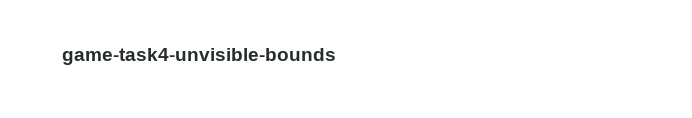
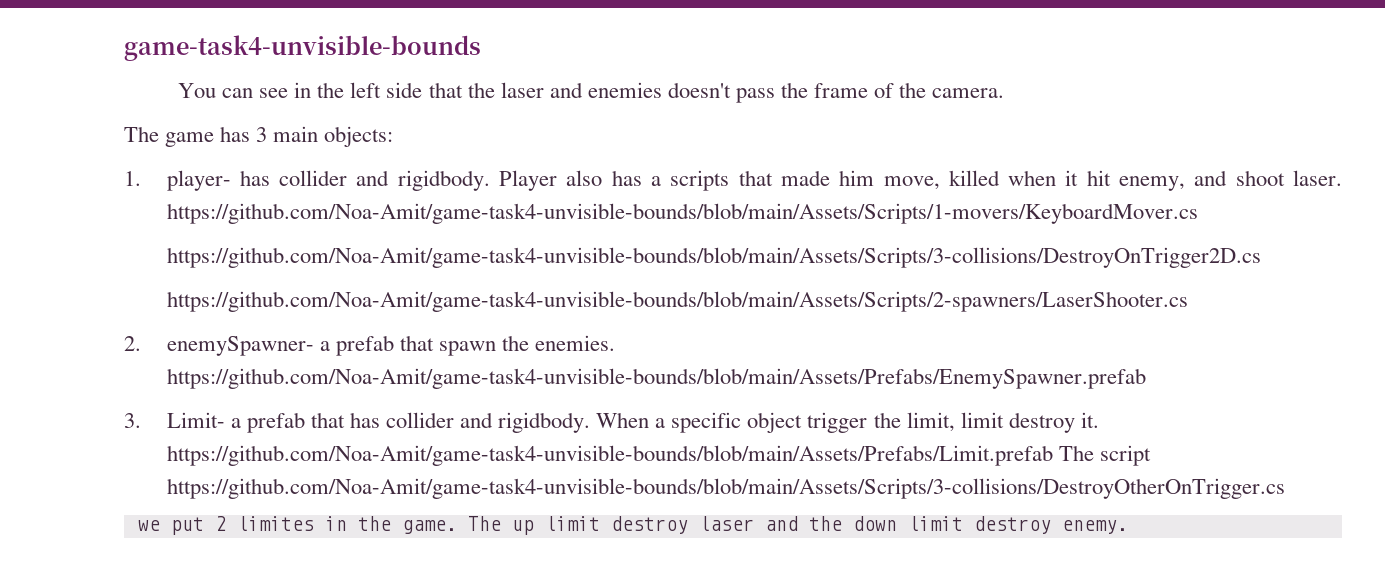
+ You can see in the left side that the laser and enemies doesn't pass the frame of the camera.
+ The game has 3 main objects:
+ 1. player- has collider and rigidbody. Player also has a scripts that made him move, killed when it hit enemy, and shoot laser. https://github.com/Noa-Amit/game-task4-unvisible-bounds/blob/main/Assets/Scripts/1-movers/KeyboardMover.cs
+ https://github.com/Noa-Amit/game-task4-unvisible-bounds/blob/main/Assets/Scripts/3-collisions/DestroyOnTrigger2D.cs
+ https://github.com/Noa-Amit/game-task4-unvisible-bounds/blob/main/Assets/Scripts/2-spawners/LaserShooter.cs
+ 2. enemySpawner- a prefab that spawn the enemies. https://github.com/Noa-Amit/game-task4-unvisible-bounds/blob/main/Assets/Prefabs/EnemySpawner.prefab
+ 3. Limit- a prefab that has collider and rigidbody. When a specific object trigger the limit, limit destroy it. https://github.com/Noa-Amit/game-task4-unvisible-bounds/blob/main/Assets/Prefabs/Limit.prefab The script https://github.com/Noa-Amit/game-task4-unvisible-bounds/blob/main/Assets/Scripts/3-collisions/DestroyOtherOnTrigger.cs
+ we put 2 limites in the game. The up limit destroy laser and the down limit destroy enemy.

